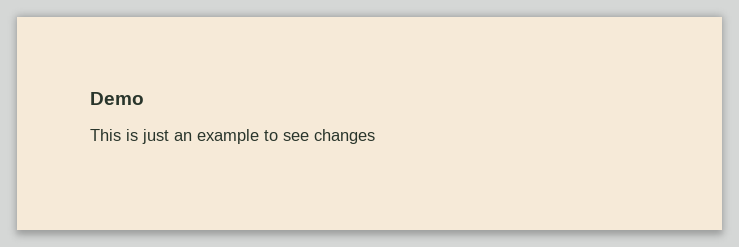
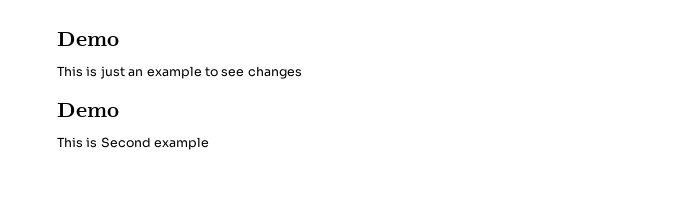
  This is just an example to see changes
+ Demo
+ This is Second example

